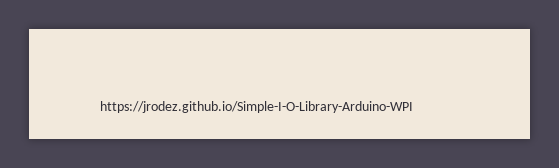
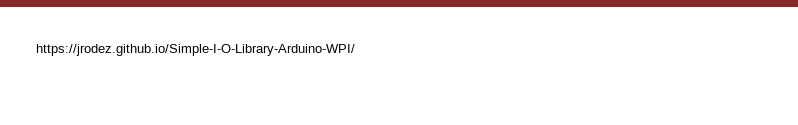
- https://jrodez.github.io/Simple-I-O-Library-Arduino-WPI
+ https://jrodez.github.io/Simple-I-O-Library-Arduino-WPI/

